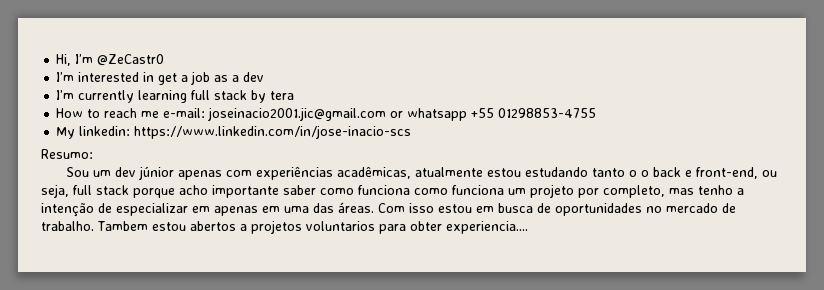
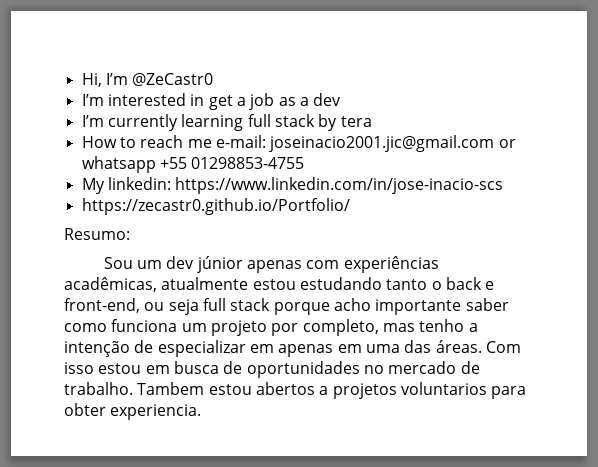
+ https://zecastr0.github.io/Portfolio/
- Sou um dev júnior apenas com experiências acadêmicas, atualmente estou estudando tanto o o back e front-end, ou seja, full stack porque acho importante saber como funciona como funciona um projeto por completo, mas tenho a intenção de especializar em apenas em uma das áreas.
+ Sou um dev júnior apenas com experiências acadêmicas, atualmente estou estudando tanto o back e front-end, ou seja full stack porque acho importante saber como funciona um projeto por completo, mas tenho a intenção de especializar em apenas em uma das áreas.
- Tambem estou abertos a projetos voluntarios para obter experiencia....
+ Tambem estou abertos a projetos voluntarios para obter experiencia.

